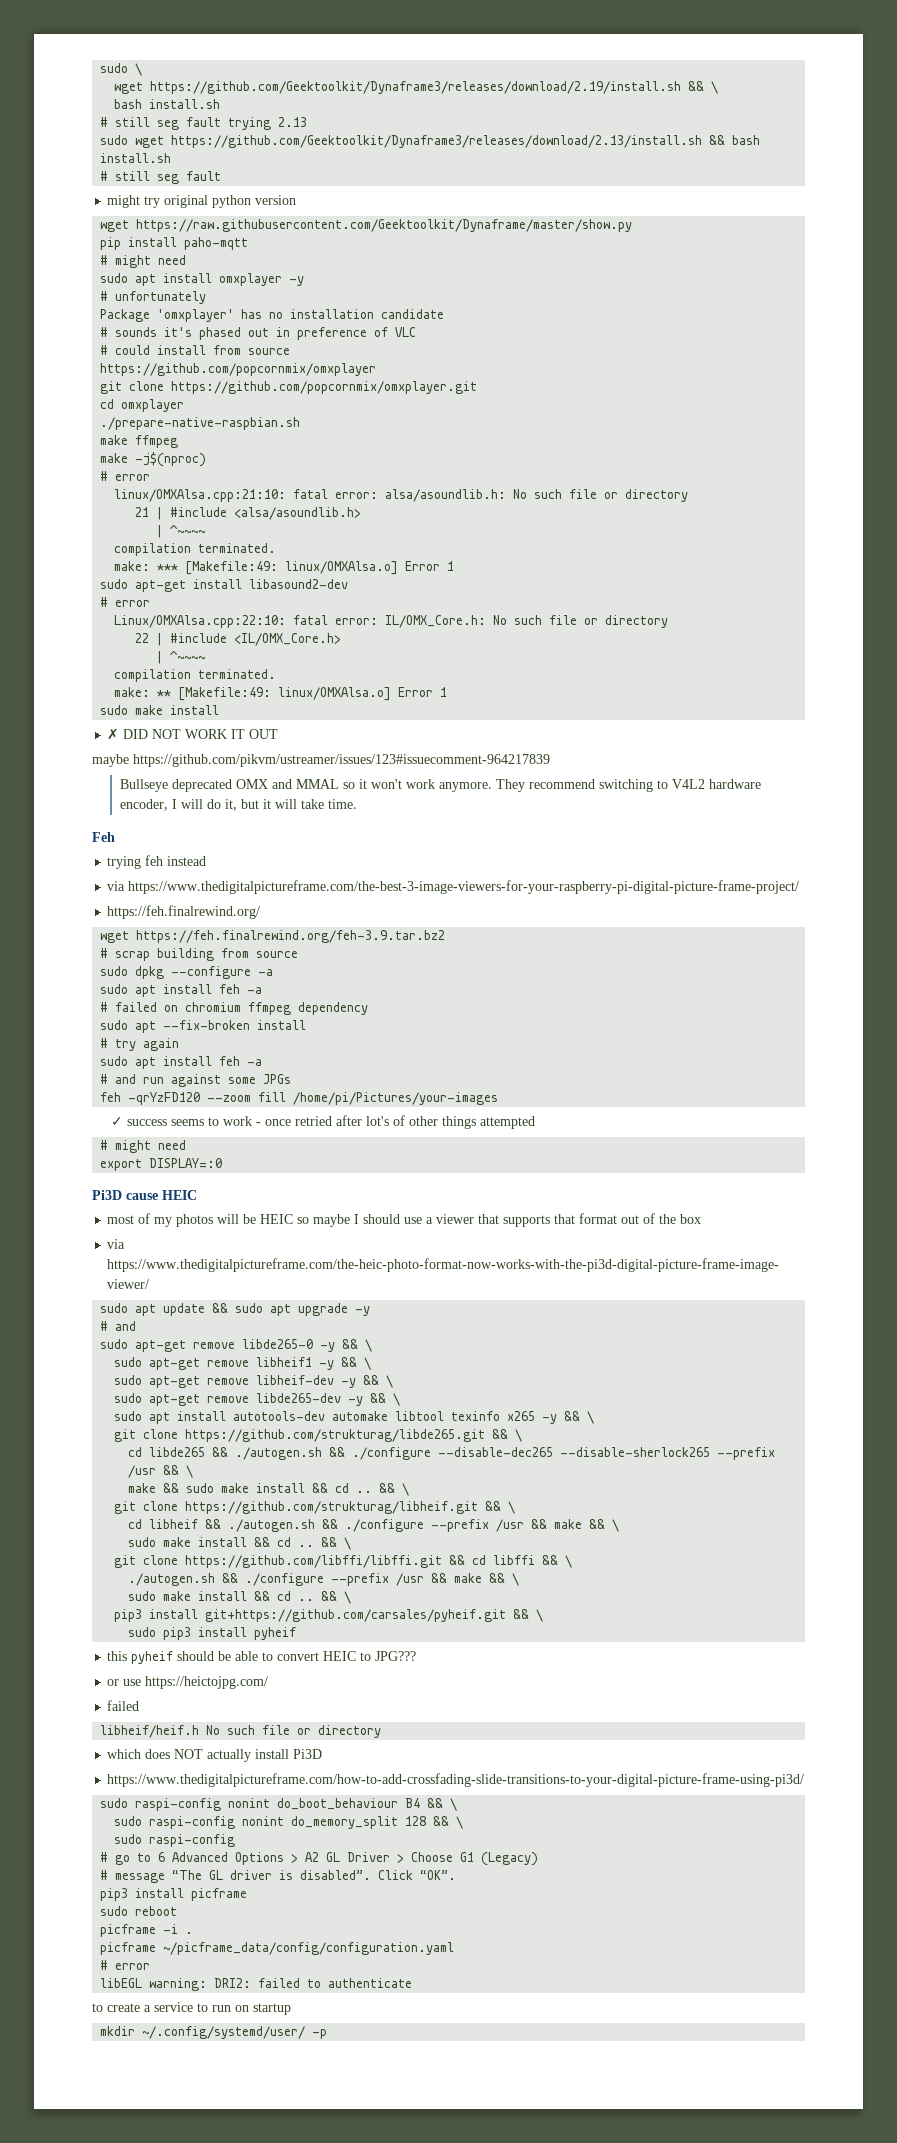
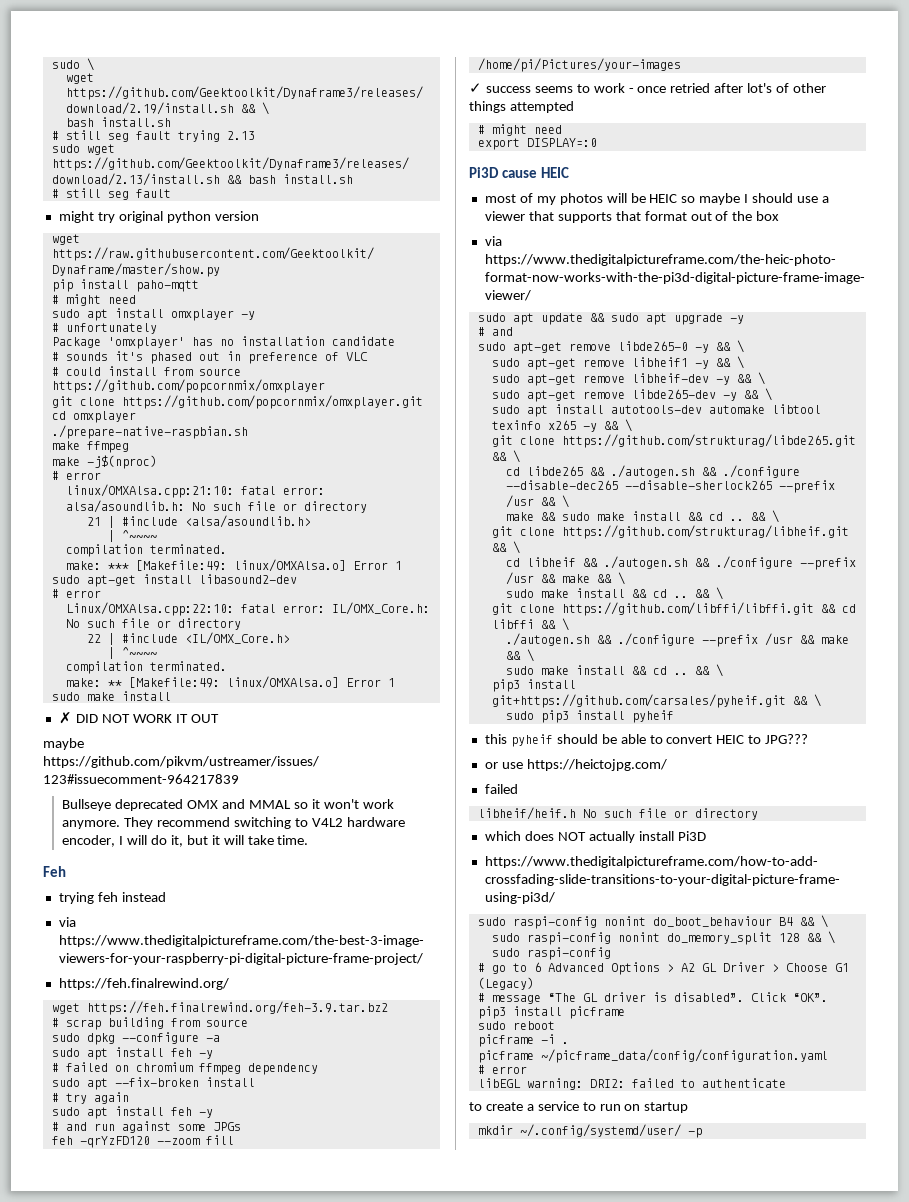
  sudo dpkg --configure -a
- sudo apt install feh -a
+ sudo apt install feh -y
  # try again
- sudo apt install feh -a
+ sudo apt install feh -y

